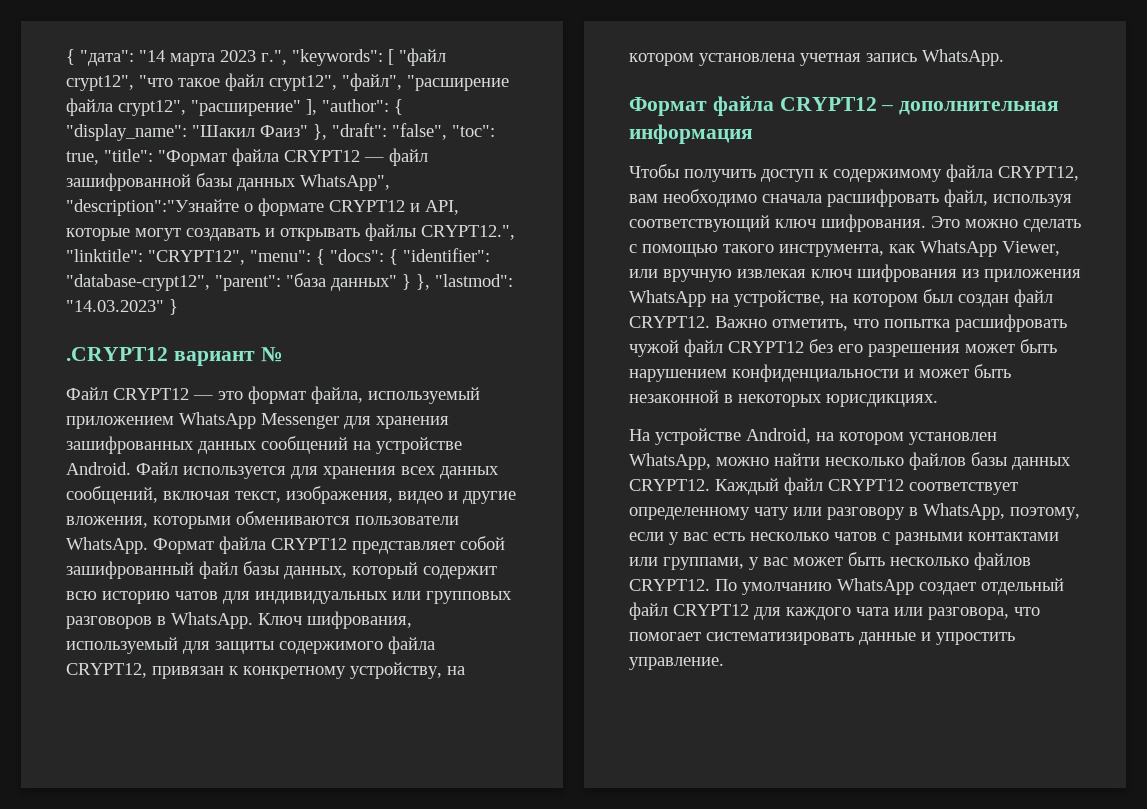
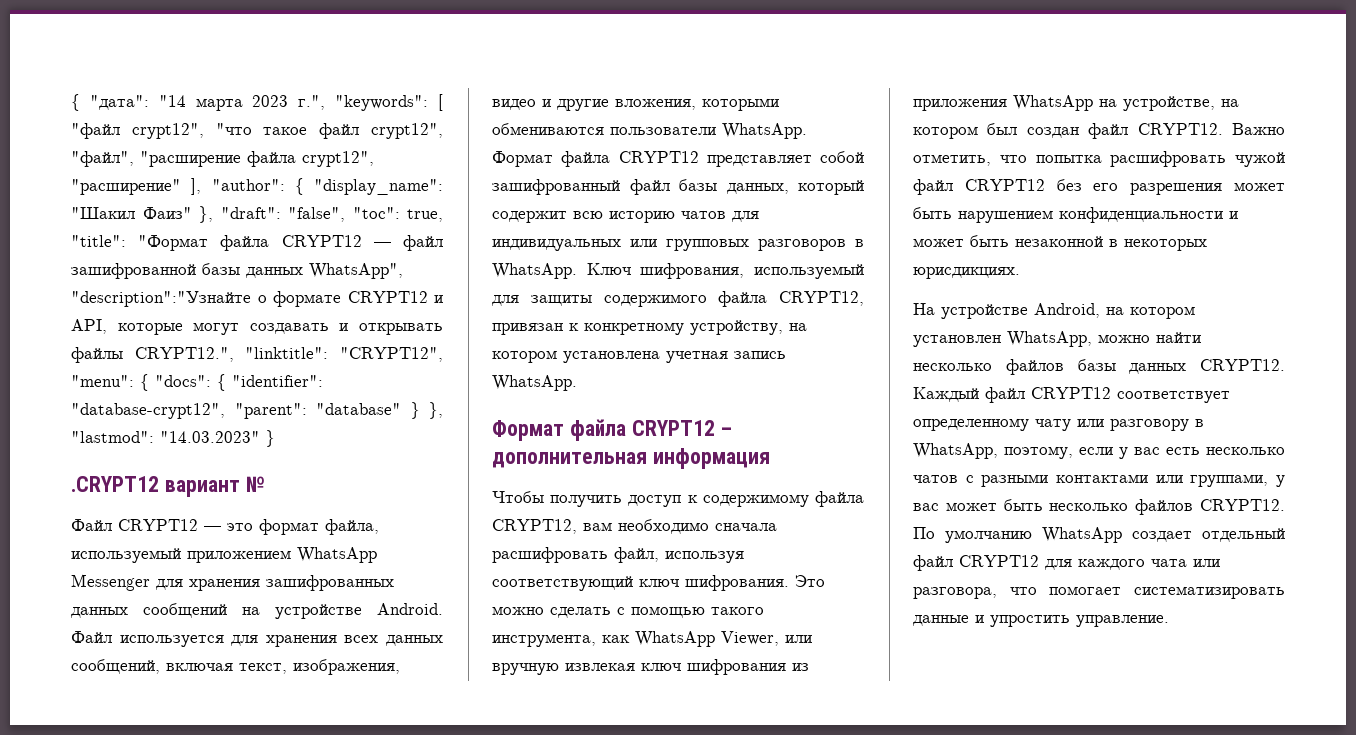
- "база данных" } }, "lastmod":
+ "database" } }, "lastmod":

